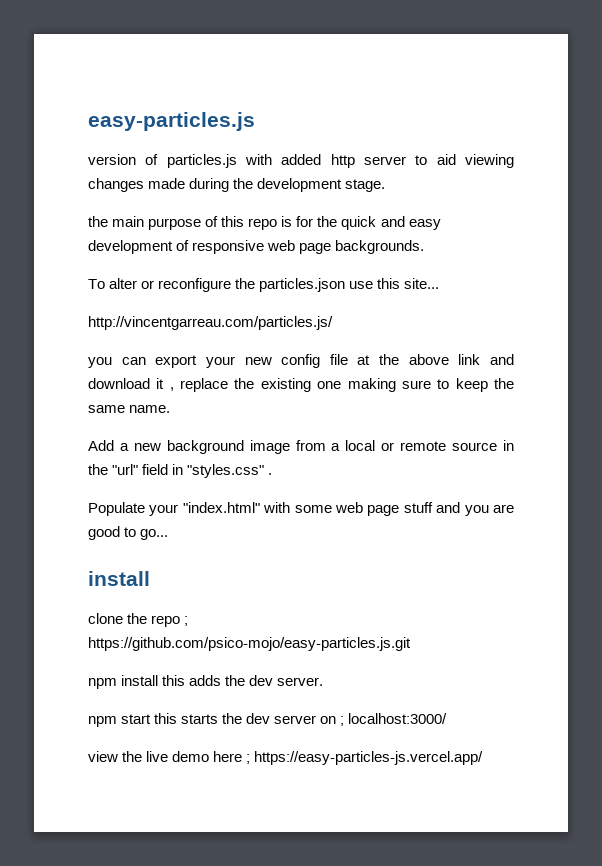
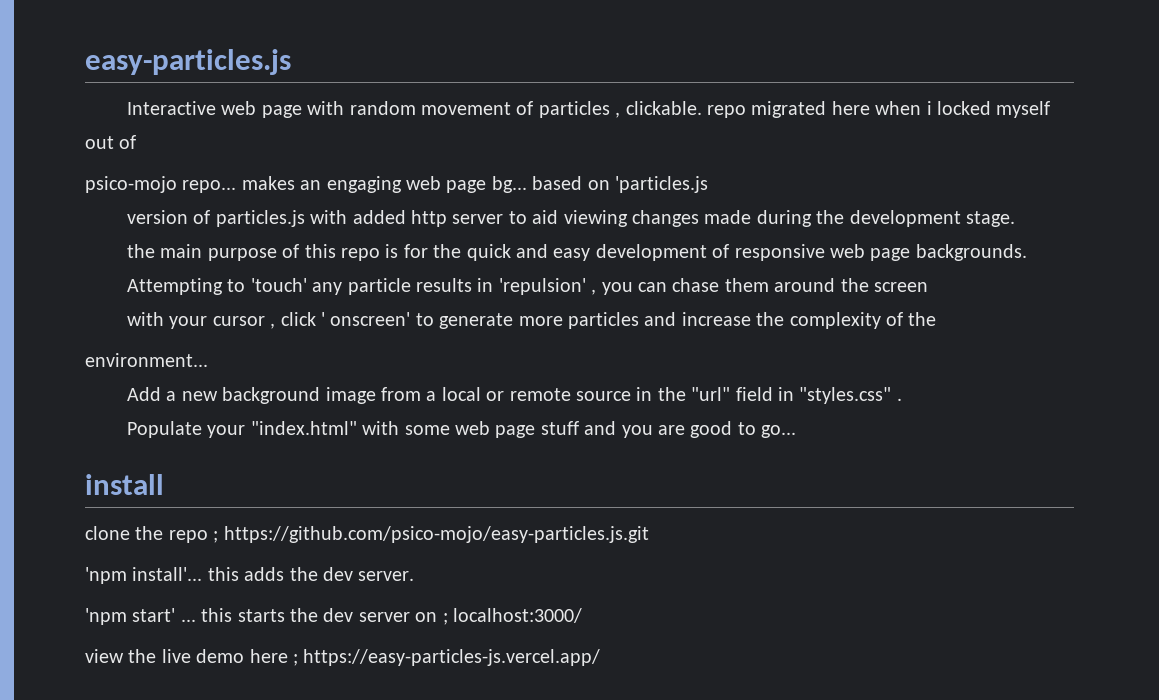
+ Interactive web page with random movement of particles , clickable. repo migrated here when i locked myself out of
+ psico-mojo repo... makes an engaging web page bg... based on 'particles.js
- To alter or reconfigure the particles.json use this site...
- http://vincentgarreau.com/particles.js/
- you can export your new config file at the above link and download it , replace the existing one making sure to keep the same name.
+ Attempting to 'touch' any particle results in 'repulsion' , you can chase them around the screen
+ with your cursor , click ' onscreen' to generate more particles and increase the complexity of the
+ environment...
- npm install this adds the dev server.
+ 'npm install'... this adds the dev server.
- npm start this starts the dev server on ; localhost:3000/
+ 'npm start' ... this starts the dev server on ; localhost:3000/

